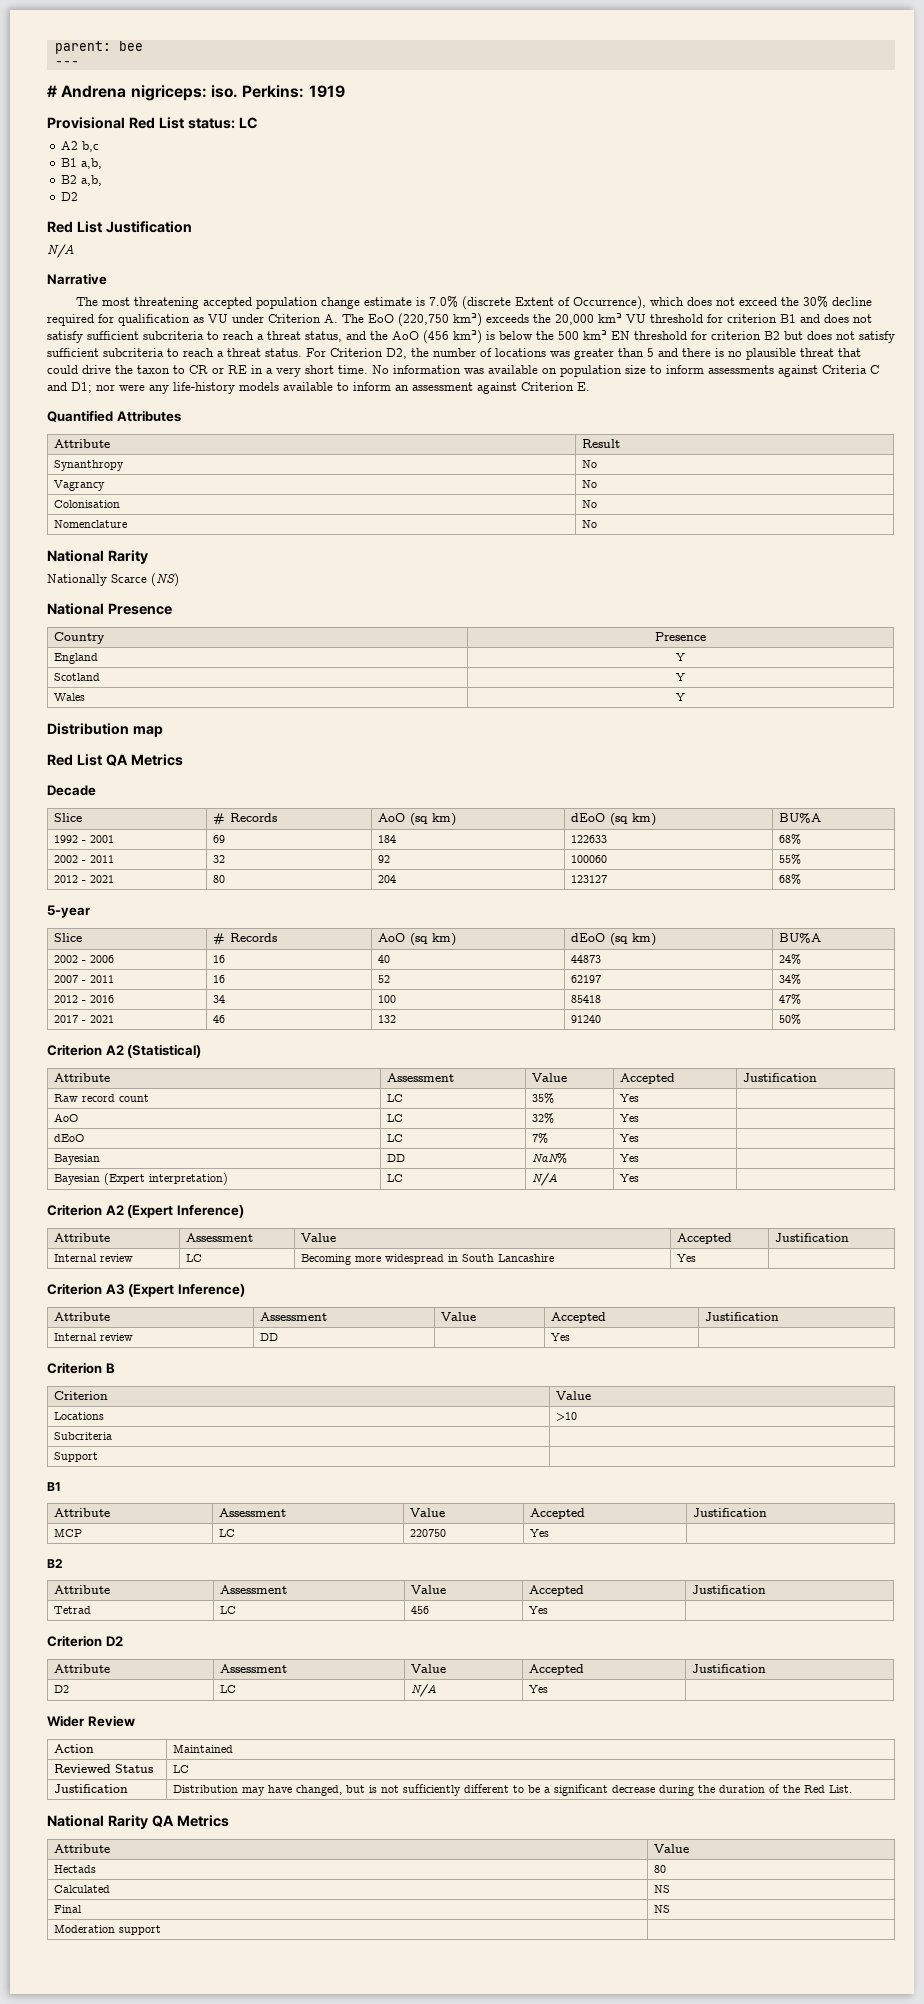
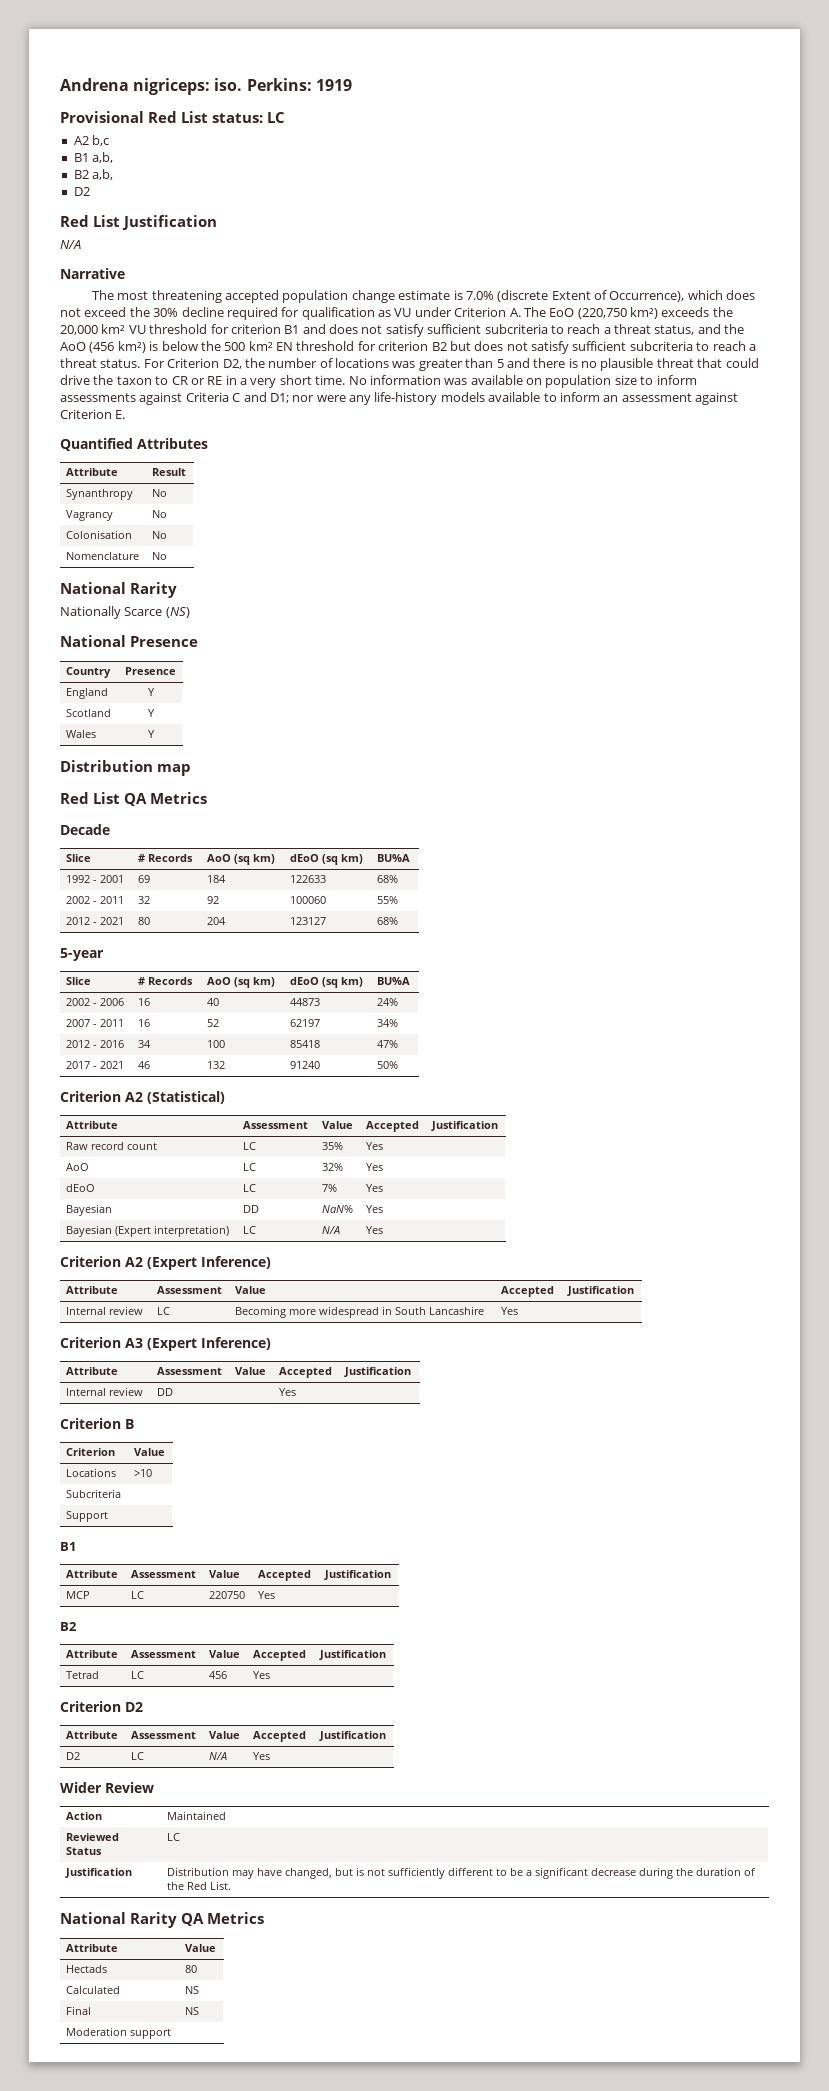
- parent: bee
- ---
- # Andrena nigriceps: iso.
+ Andrena nigriceps: iso.

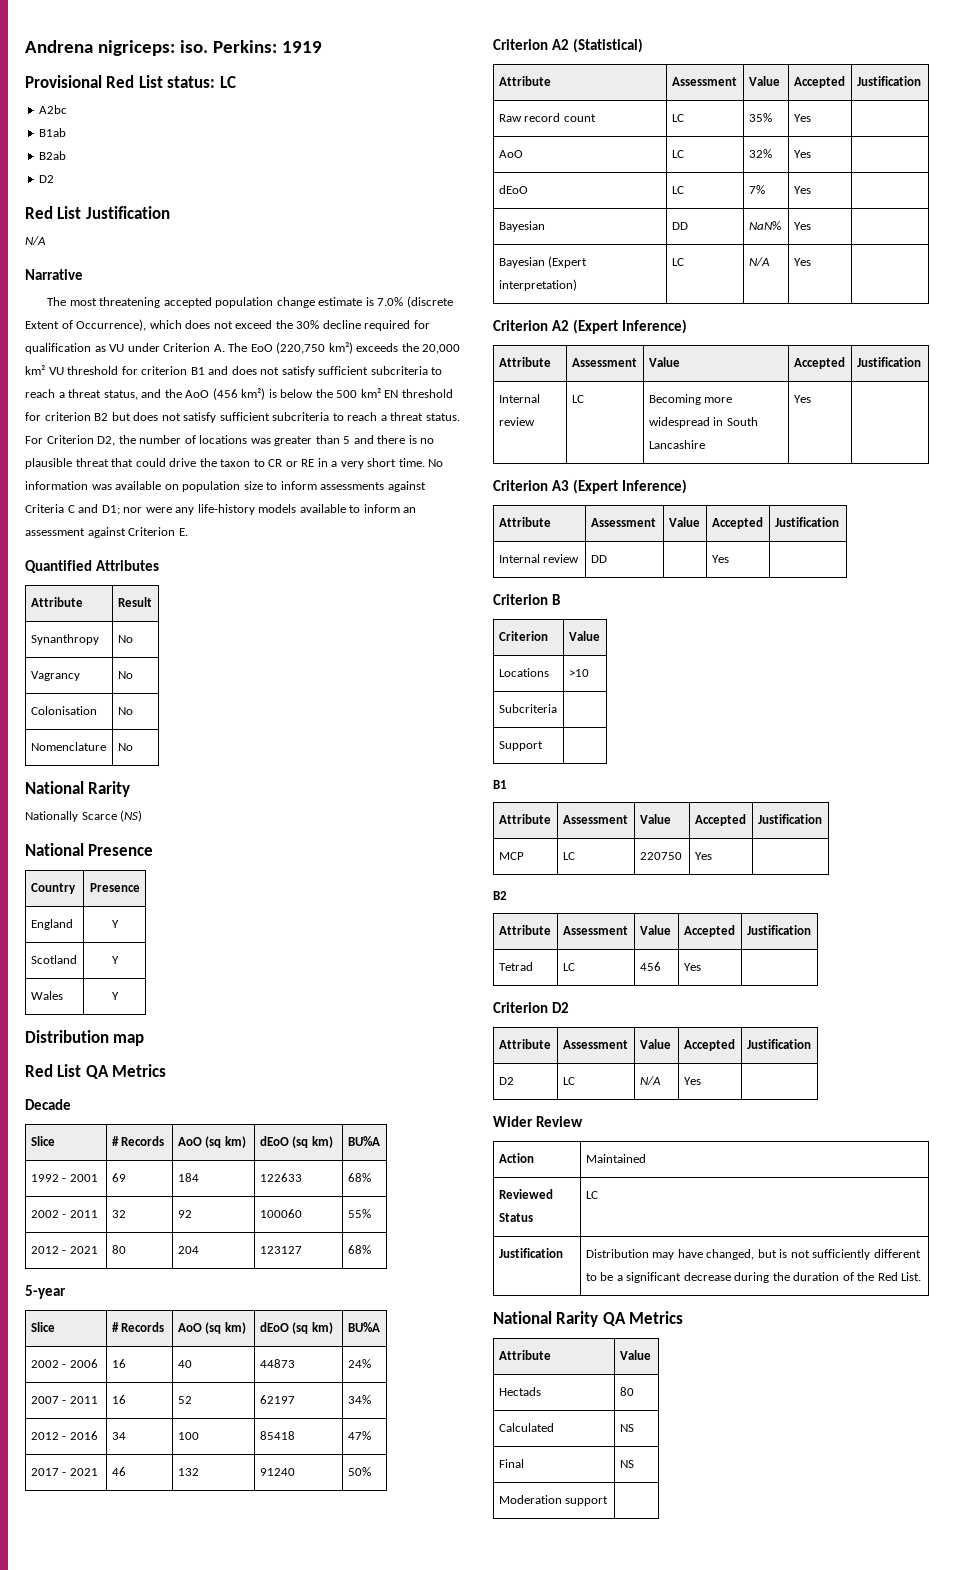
- A2 b,c
- B1 a,b,
- B2 a,b,
+ A2bc
+ B1ab
+ B2ab

